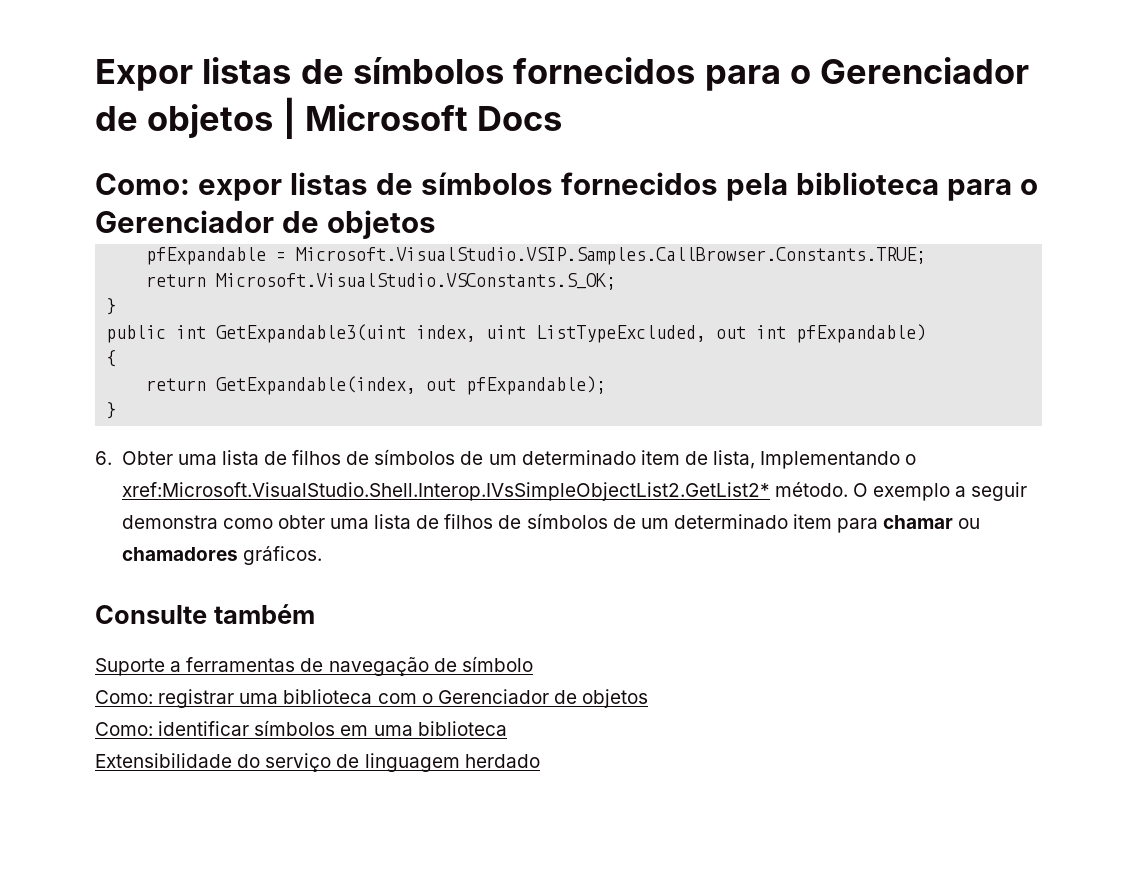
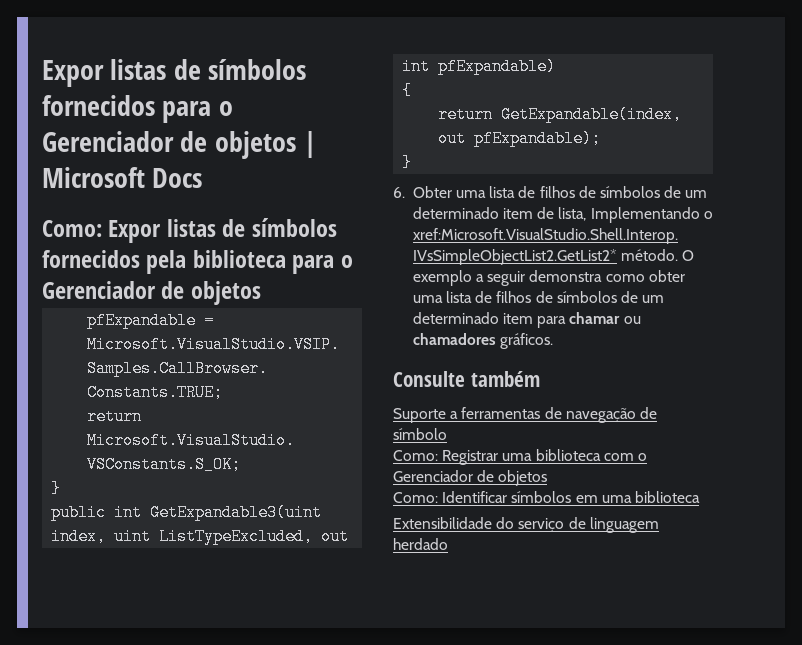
- Como: expor listas de símbolos fornecidos pela biblioteca para o Gerenciador de objetos
+ Como: Expor listas de símbolos fornecidos pela biblioteca para o Gerenciador de objetos
- Como: registrar uma biblioteca com o Gerenciador de objetos
+ Como: Registrar uma biblioteca com o Gerenciador de objetos
- Como: identificar símbolos em uma biblioteca
+ Como: Identificar símbolos em uma biblioteca

